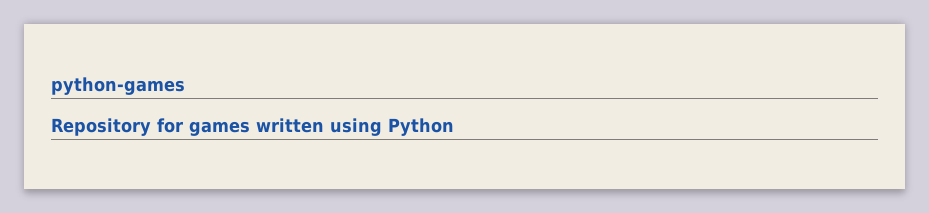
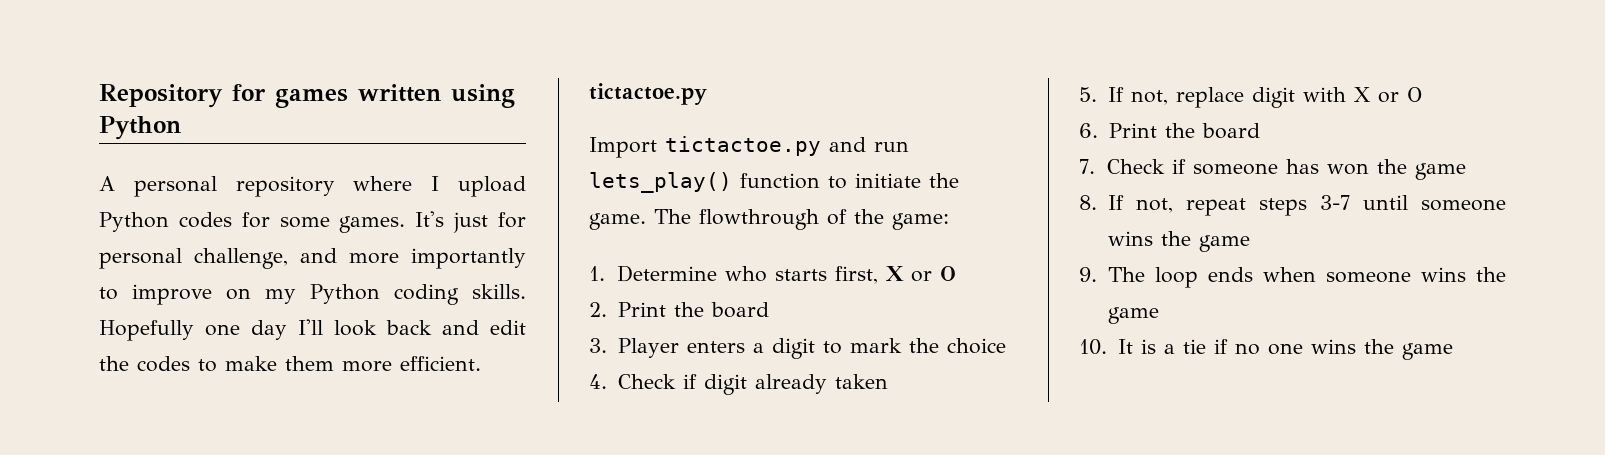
- python-games
+ A personal repository where I upload Python codes for some games. It's just for personal challenge, and more importantly to improve on my Python coding skills. Hopefully one day I'll look back and edit the codes to make them more efficient.
+ tictactoe.py
+ Import tictactoe.py and run lets_play() function to initiate the game. The flowthrough of the game:
+ 1. Determine who starts first, X or O
+ 2. Print the board
+ 3. Player enters a digit to mark the choice
+ 4. Check if digit already taken
+ 5. If not, replace digit with X or O
+ 6. Print the board
+ 7. Check if someone has won the game
+ 8. If not, repeat steps 3-7 until someone wins the game
+ 9. The loop ends when someone wins the game
+ 10. It is a tie if no one wins the game

